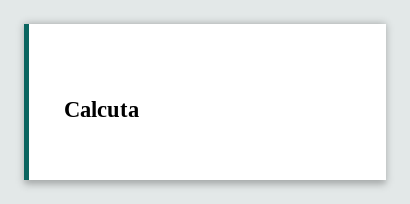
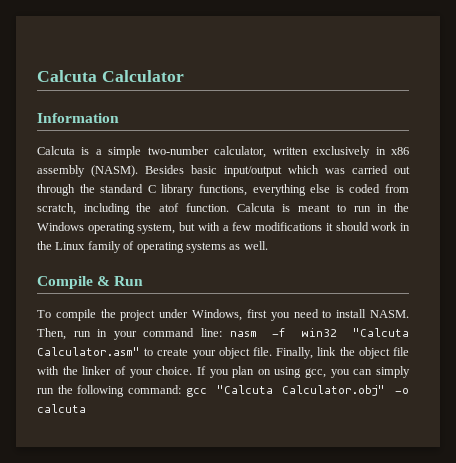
- Calcuta
+ Calcuta Calculator
+ Information
+ Calcuta is a simple two-number calculator, written exclusively in x86 assembly (NASM). Besides basic input/output which was carried out through the standard C library functions, everything else is coded from scratch, including the atof function. Calcuta is meant to run in the Windows operating system, but with a few modifications it should work in the Linux family of operating systems as well.
+ Compile & Run
+ To compile the project under Windows, first you need to install NASM. Then, run in your command line: nasm -f win32 "Calcuta Calculator.asm" to create your object file. Finally, link the object file with the linker of your choice. If you plan on using gcc, you can simply run the following command: gcc "Calcuta Calculator.obj" -o calcuta

